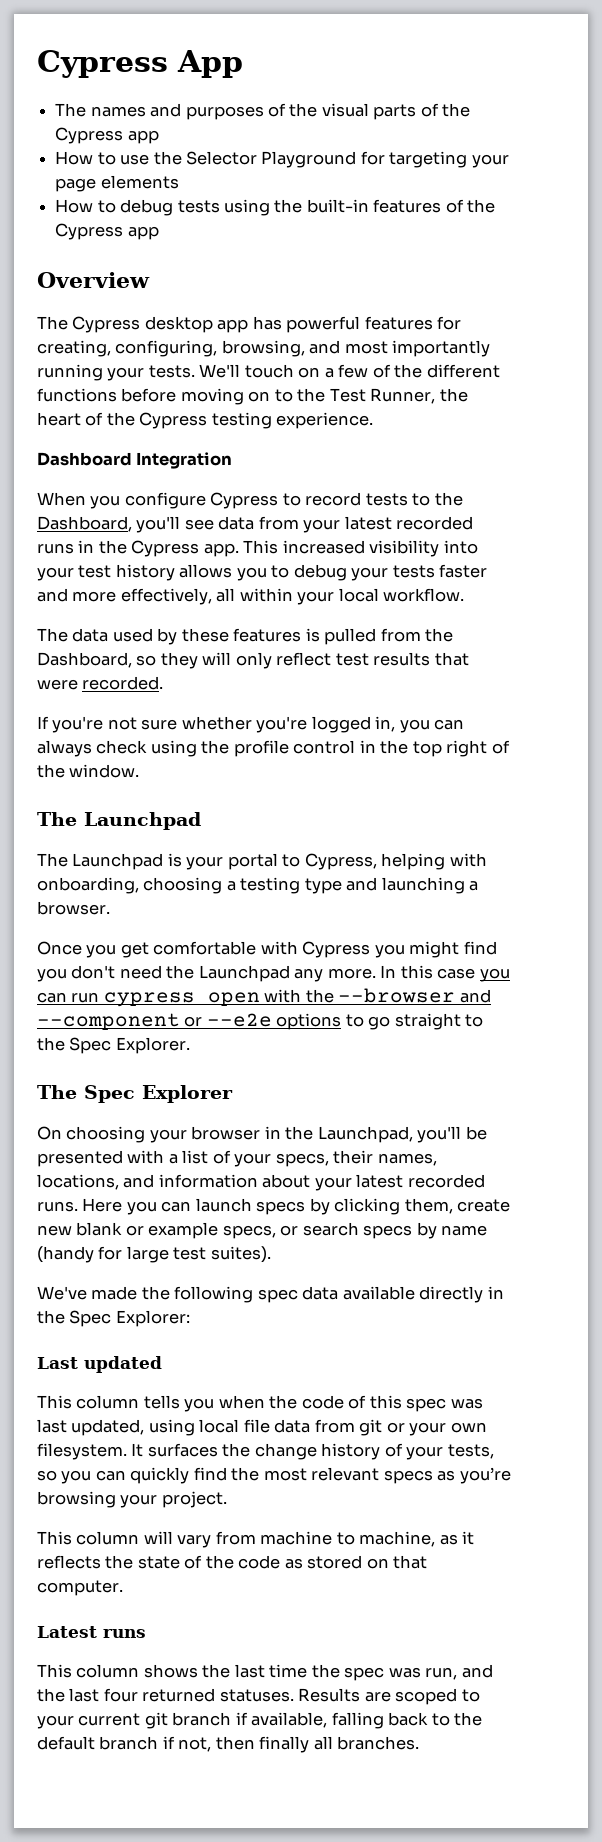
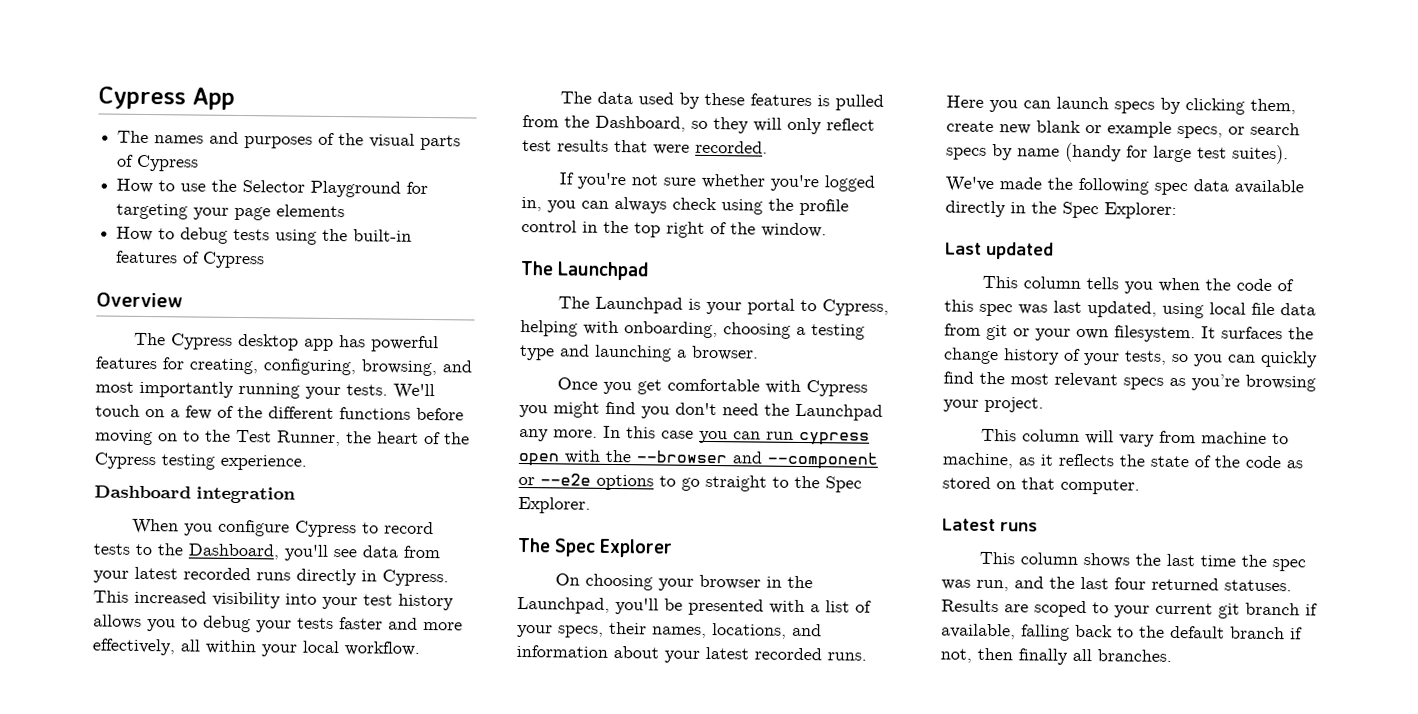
- The names and purposes of the visual parts of the Cypress app
+ The names and purposes of the visual parts of Cypress
- How to debug tests using the built-in features of the Cypress app
+ How to debug tests using the built-in features of Cypress
- Dashboard Integration
+ Dashboard integration
- When you configure Cypress to record tests to the Dashboard, you'll see data from your latest recorded runs in the Cypress app.
+ When you configure Cypress to record tests to the Dashboard, you'll see data from your latest recorded runs directly in Cypress.

